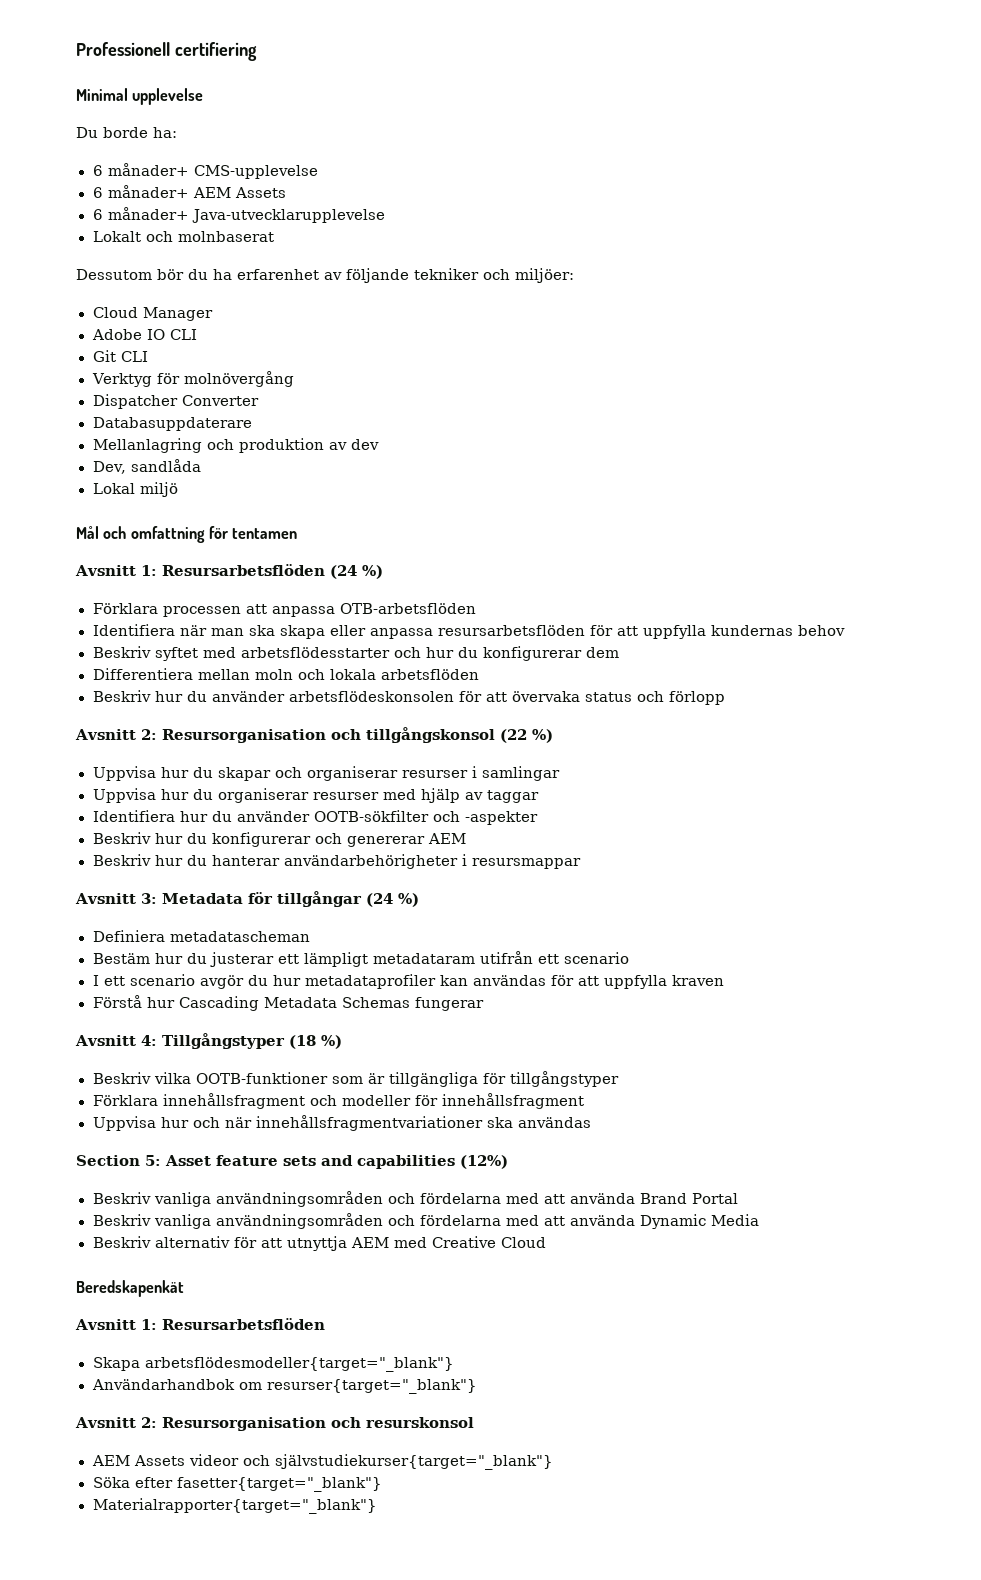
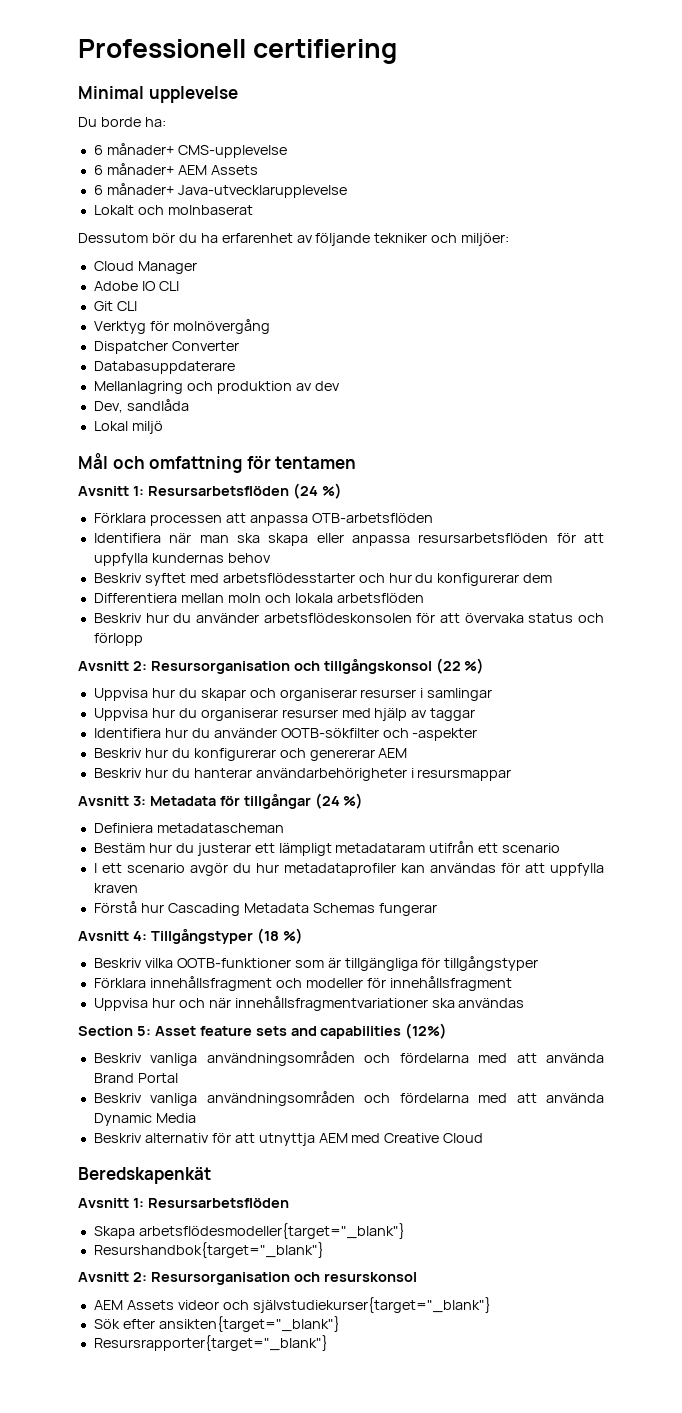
- Användarhandbok om resurser{target="_blank"}
+ Resurshandbok{target="_blank"}
- Söka efter fasetter{target="_blank"}
- Materialrapporter{target="_blank"}
+ Sök efter ansikten{target="_blank"}
+ Resursrapporter{target="_blank"}

